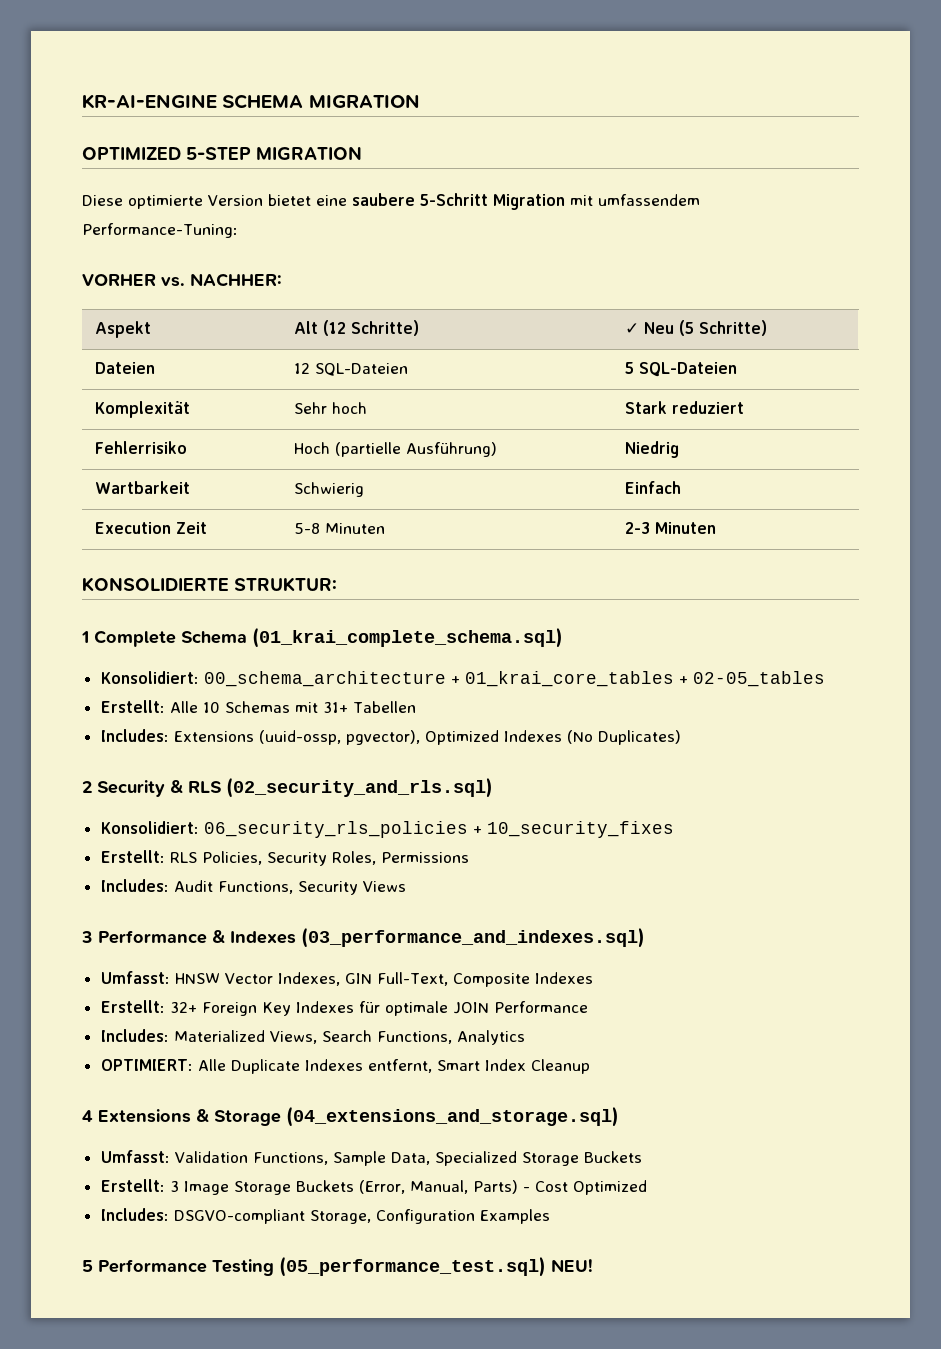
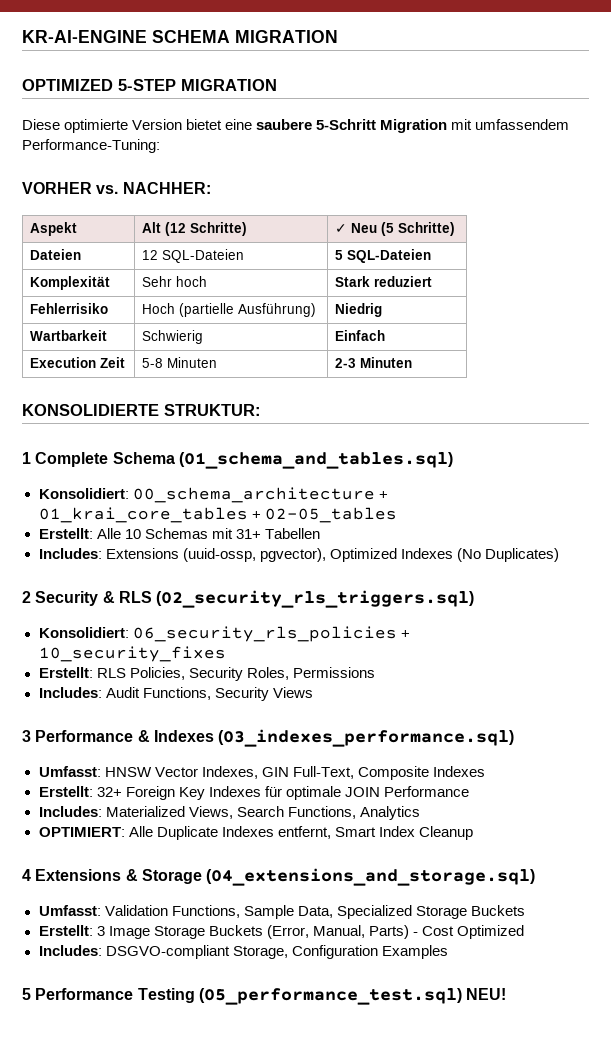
- 1 Complete Schema (01_krai_complete_schema.sql)
+ 1 Complete Schema (01_schema_and_tables.sql)
- 2 Security & RLS (02_security_and_rls.sql)
+ 2 Security & RLS (02_security_rls_triggers.sql)
- 3 Performance & Indexes (03_performance_and_indexes.sql)
+ 3 Performance & Indexes (03_indexes_performance.sql)

